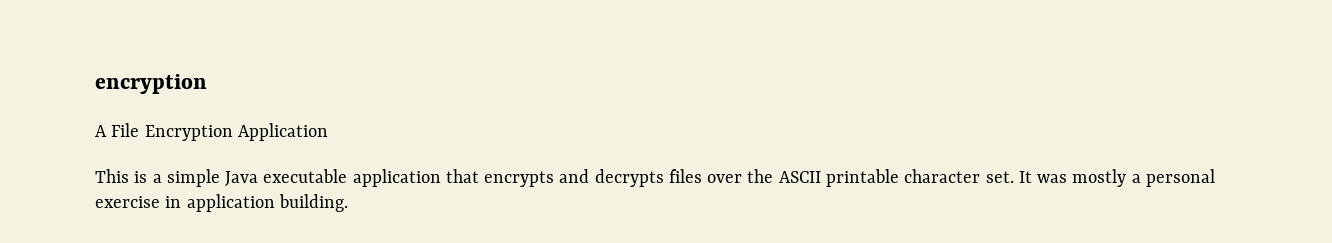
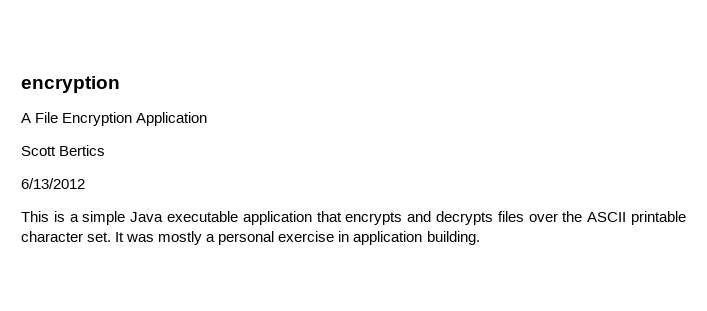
+ Scott Bertics
+ 6/13/2012

